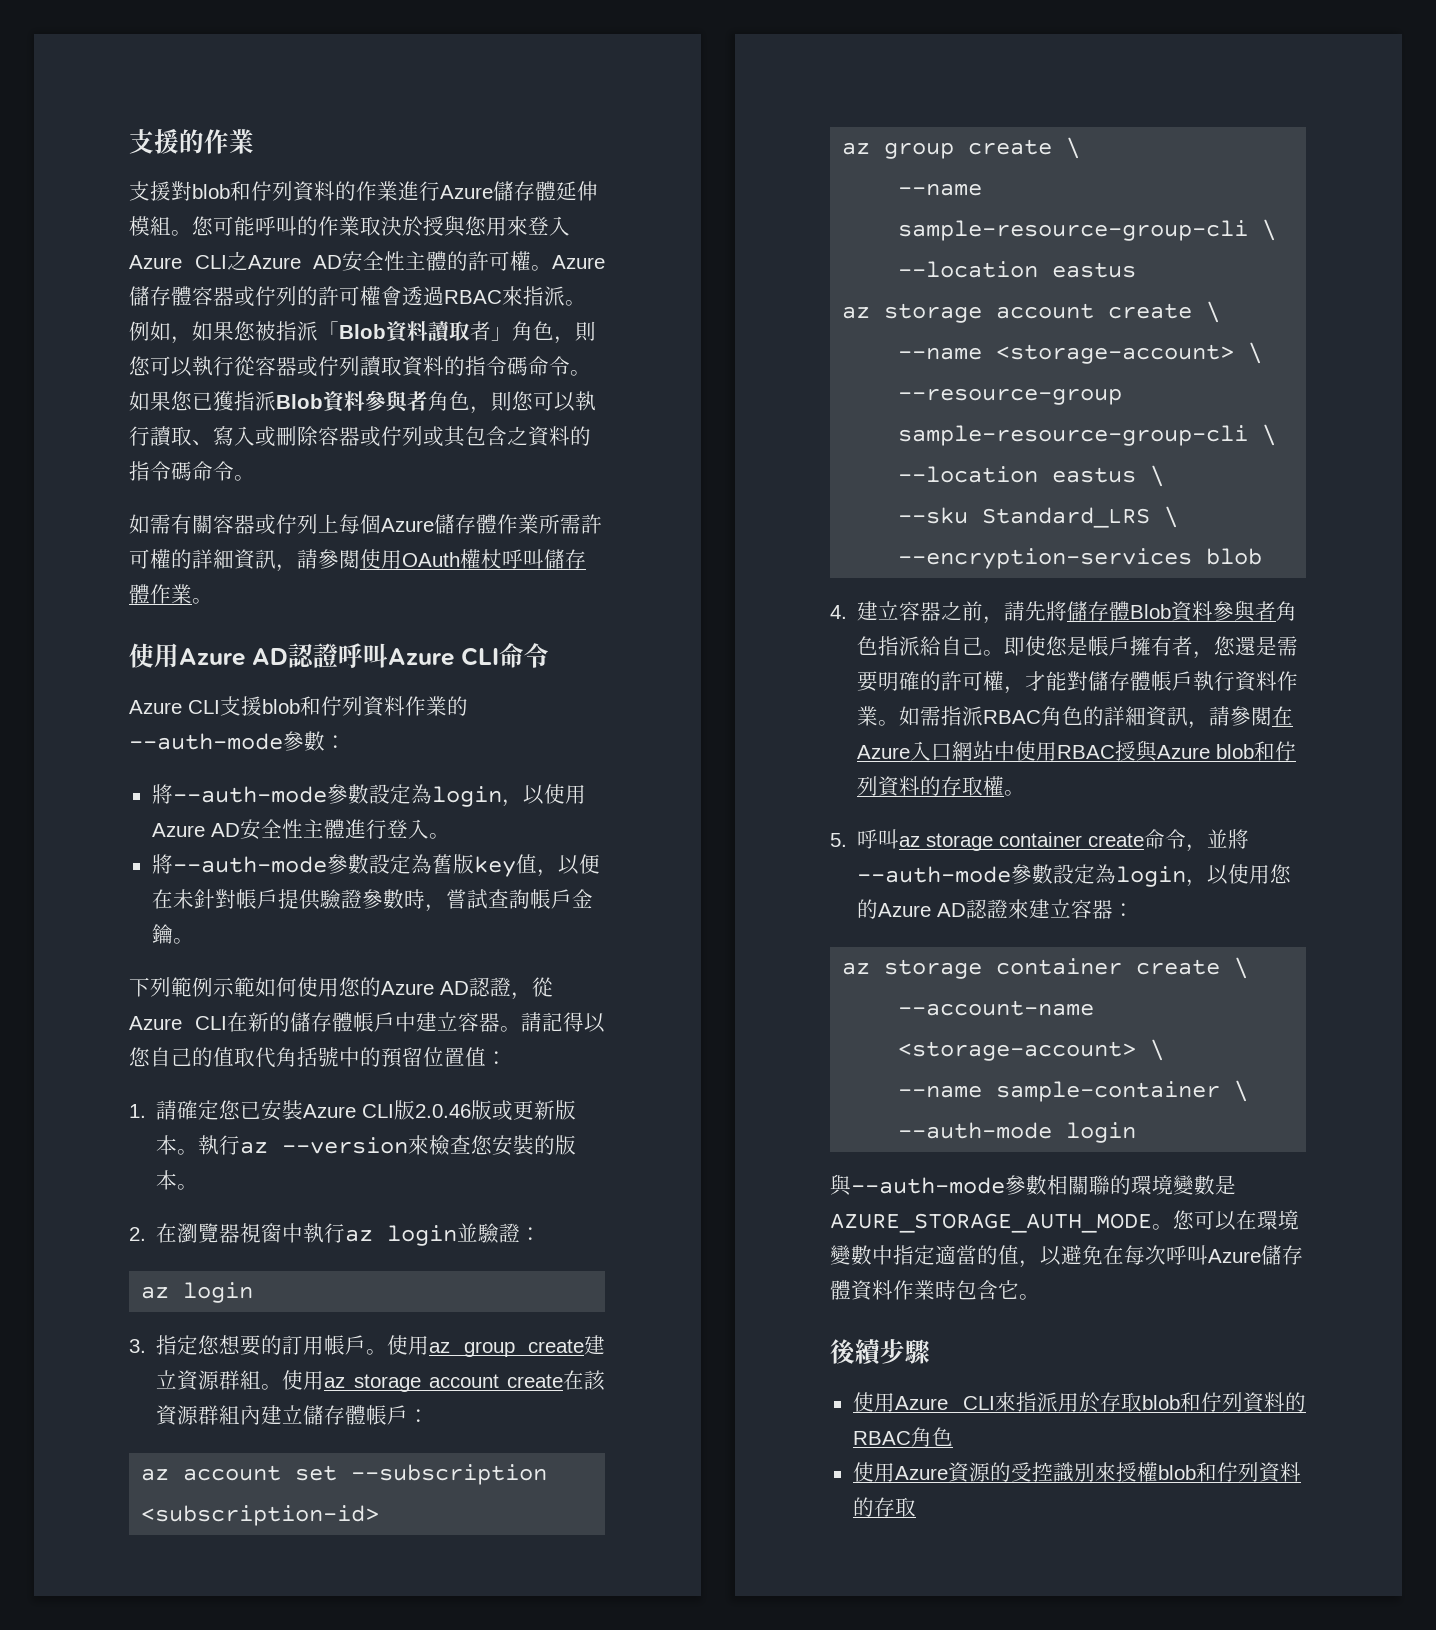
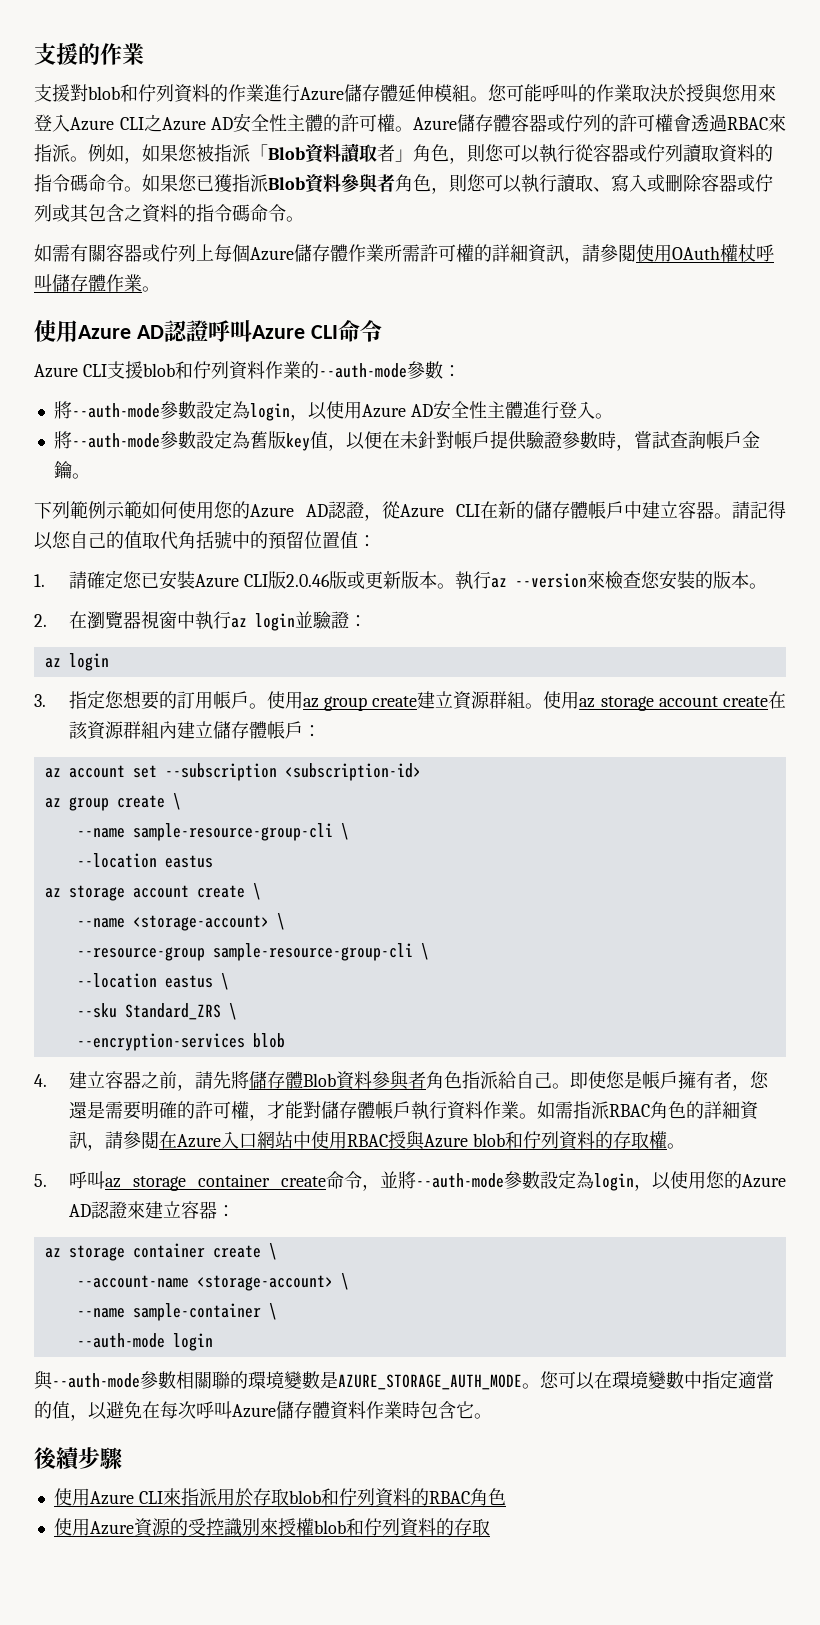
- --sku Standard_LRS \
+ --sku Standard_ZRS \

